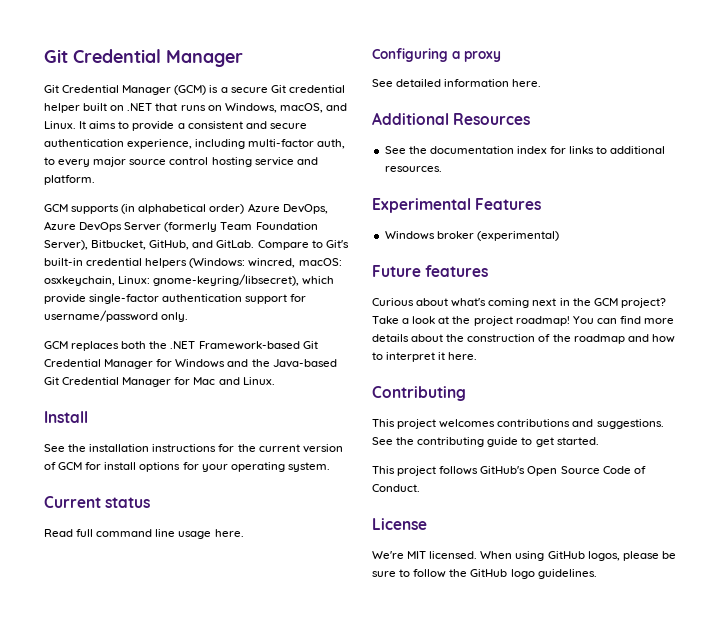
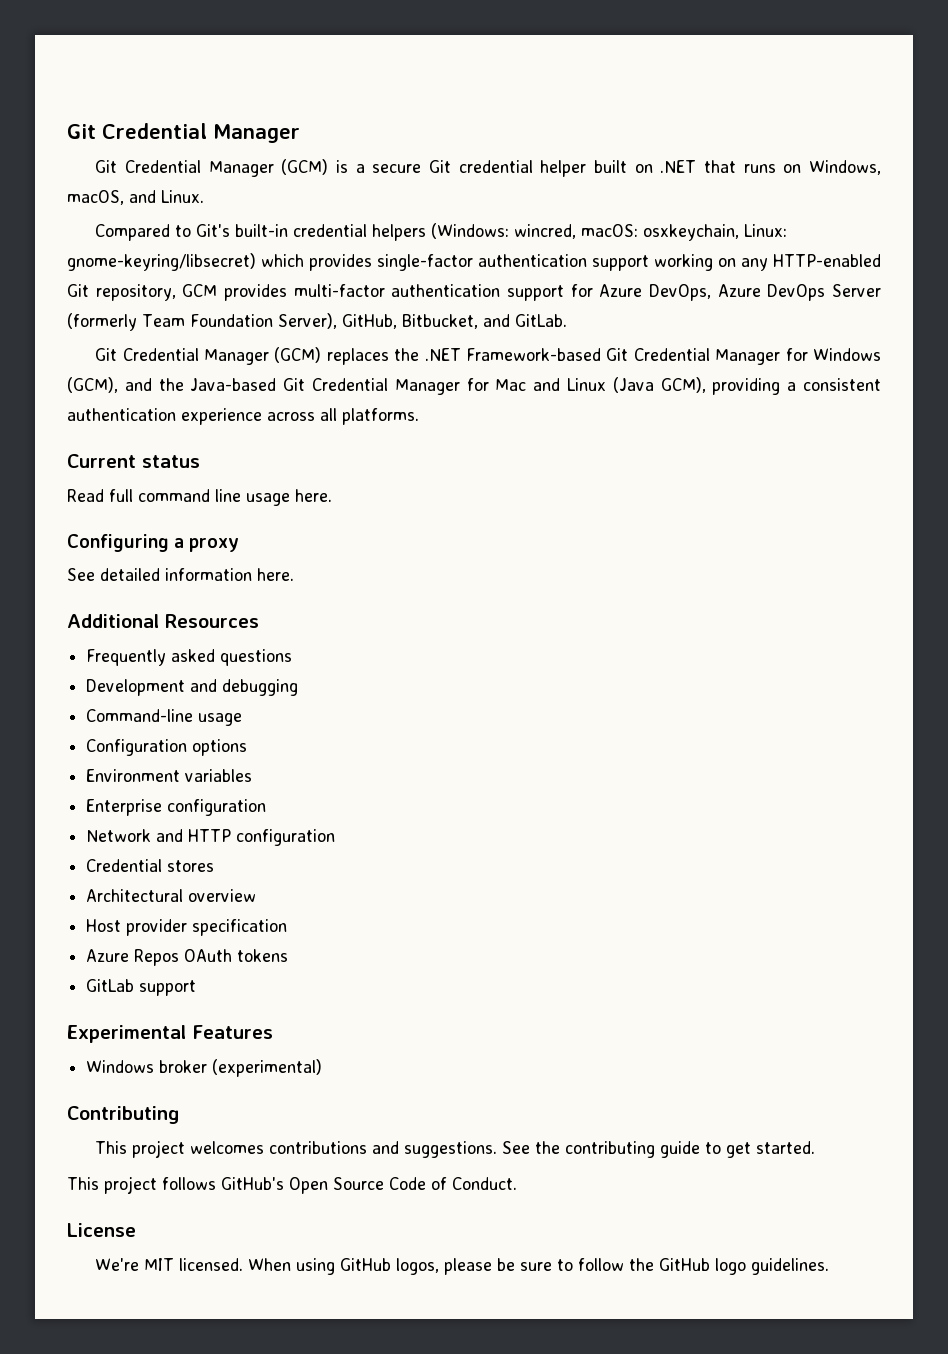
- Git Credential Manager (GCM) is a secure Git credential helper built on .NET that runs on Windows, macOS, and Linux. It aims to provide a consistent and secure authentication experience, including multi-factor auth, to every major source control hosting service and platform.
- GCM supports (in alphabetical order) Azure DevOps, Azure DevOps Server (formerly Team Foundation Server), Bitbucket, GitHub, and GitLab. Compare to Git's built-in credential helpers (Windows: wincred, macOS: osxkeychain, Linux: gnome-keyring/libsecret), which provide single-factor authentication support for username/password only.
- GCM replaces both the .NET Framework-based Git Credential Manager for Windows and the Java-based Git Credential Manager for Mac and Linux.
- Install
- See the installation instructions for the current version of GCM for install options for your operating system.
+ Git Credential Manager (GCM) is a secure Git credential helper built on .NET that runs on Windows, macOS, and Linux.
+ Compared to Git's built-in credential helpers (Windows: wincred, macOS: osxkeychain, Linux: gnome-keyring/libsecret) which provides single-factor authentication support working on any HTTP-enabled Git repository, GCM provides multi-factor authentication support for Azure DevOps, Azure DevOps Server (formerly Team Foundation Server), GitHub, Bitbucket, and GitLab.
+ Git Credential Manager (GCM) replaces the .NET Framework-based Git Credential Manager for Windows (GCM), and the Java-based Git Credential Manager for Mac and Linux (Java GCM), providing a consistent authentication experience across all platforms.
- See the documentation index for links to additional resources.
+ Frequently asked questions
+ Development and debugging
+ Command-line usage
+ Configuration options
+ Environment variables
+ Enterprise configuration
+ Network and HTTP configuration
+ Credential stores
+ Architectural overview
+ Host provider specification
+ Azure Repos OAuth tokens
+ GitLab support
- Future features
- Curious about what's coming next in the GCM project? Take a look at the project roadmap! You can find more details about the construction of the roadmap and how to interpret it here.

